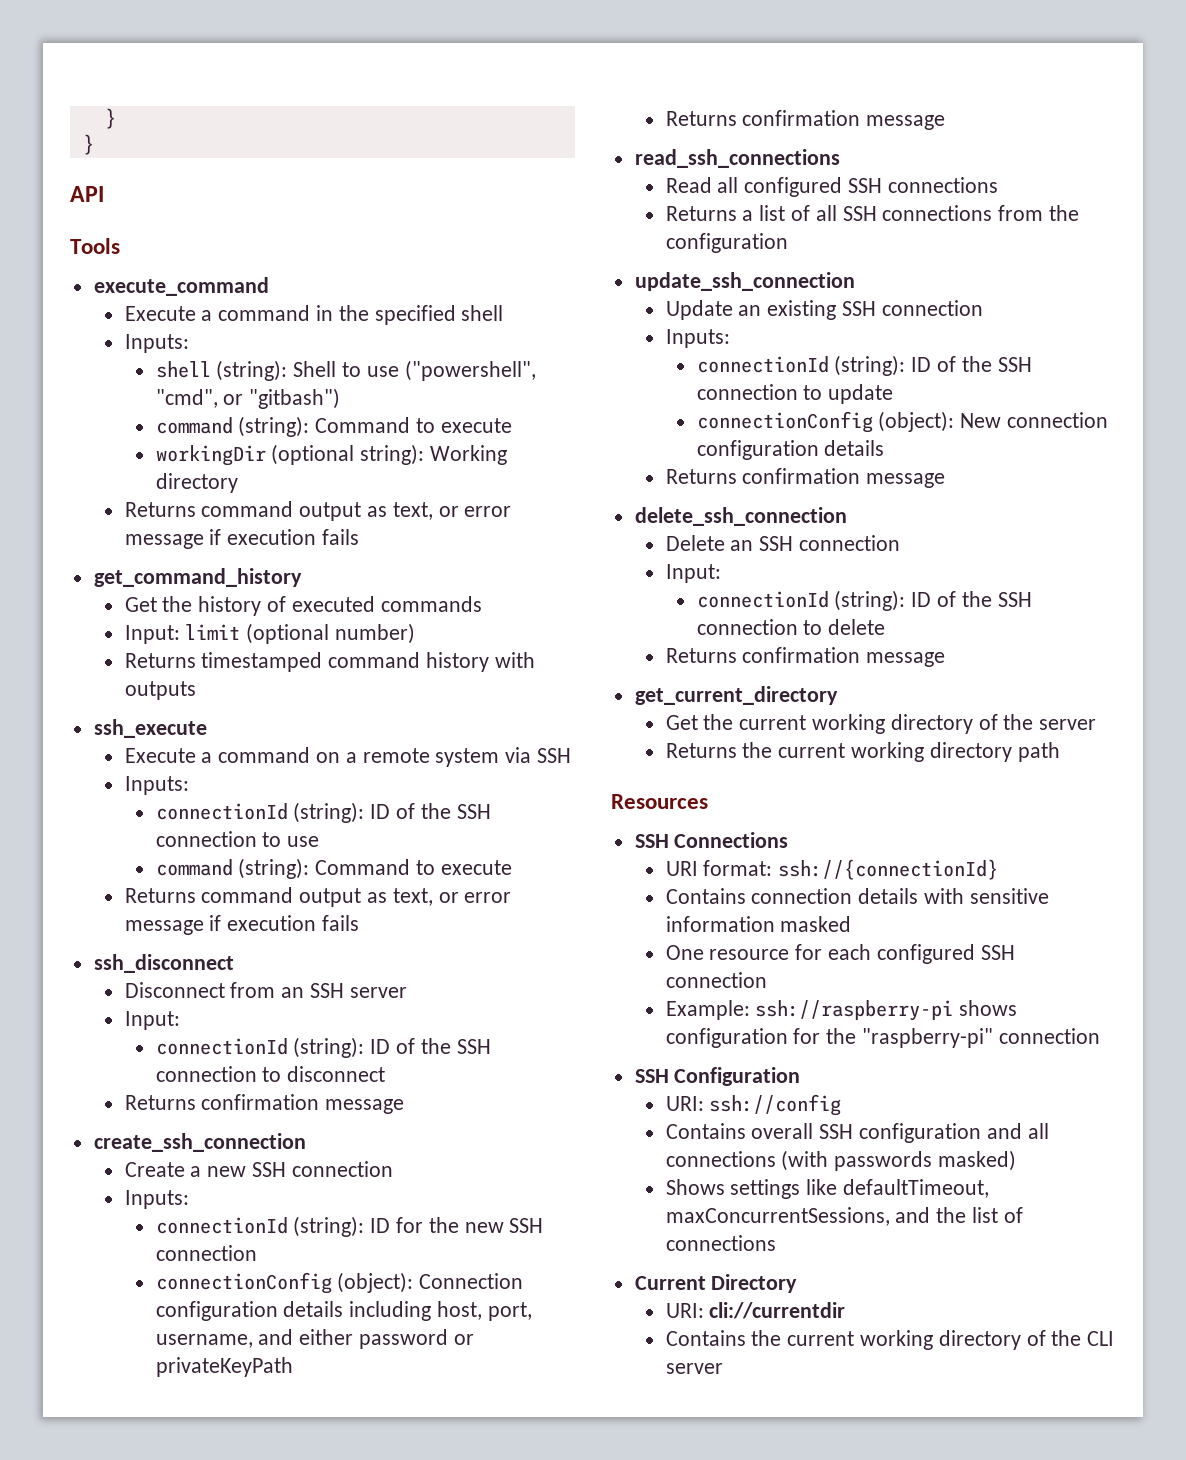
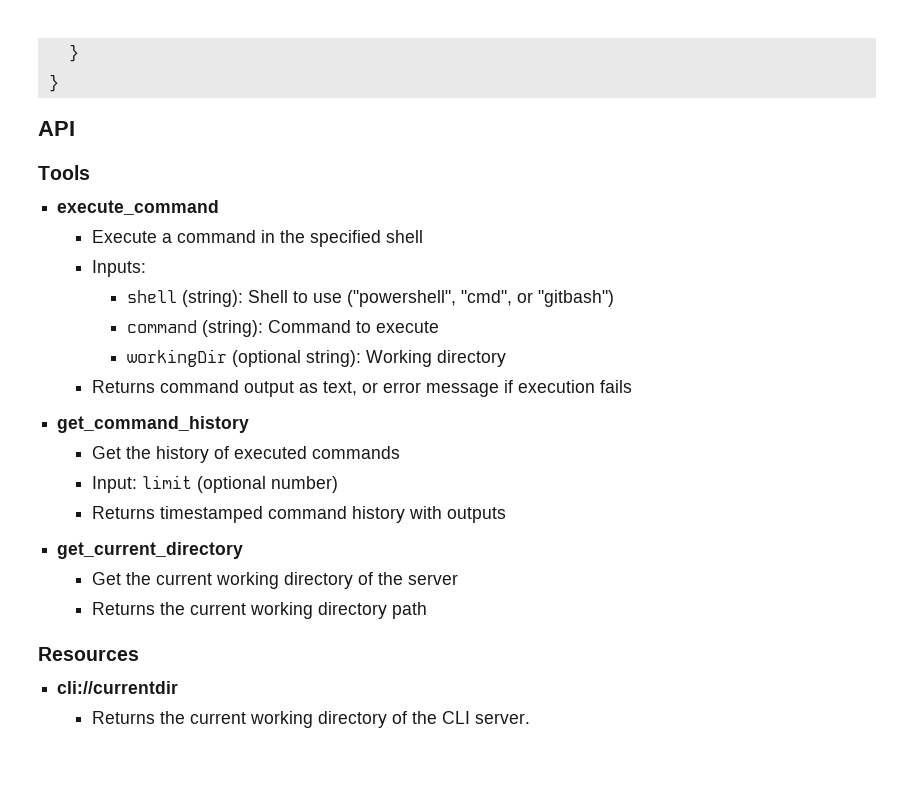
- ssh_execute
- Execute a command on a remote system via SSH
- Inputs:
- connectionId (string): ID of the SSH connection to use
- command (string): Command to execute
- Returns command output as text, or error message if execution fails
- ssh_disconnect
- Disconnect from an SSH server
- Input:
- connectionId (string): ID of the SSH connection to disconnect
- Returns confirmation message
- create_ssh_connection
- Create a new SSH connection
- Inputs:
- connectionId (string): ID for the new SSH connection
- connectionConfig (object): Connection configuration details including host, port, username, and either password or privateKeyPath
- Returns confirmation message
- read_ssh_connections
- Read all configured SSH connections
- Returns a list of all SSH connections from the configuration
- update_ssh_connection
- Update an existing SSH connection
- Inputs:
- connectionId (string): ID of the SSH connection to update
- connectionConfig (object): New connection configuration details
- Returns confirmation message
- delete_ssh_connection
- Delete an SSH connection
- Input:
- connectionId (string): ID of the SSH connection to delete
- Returns confirmation message
- SSH Connections
- URI format: ssh://{connectionId}
- Contains connection details with sensitive information masked
- One resource for each configured SSH connection
- Example: ssh://raspberry-pi shows configuration for the "raspberry-pi" connection
- SSH Configuration
- URI: ssh://config
- Contains overall SSH configuration and all connections (with passwords masked)
- Shows settings like defaultTimeout, maxConcurrentSessions, and the list of connections
- Current Directory
- URI: cli://currentdir
+ cli://currentdir
- Contains the current working directory of the CLI server
+ Returns the current working directory of the CLI server.

